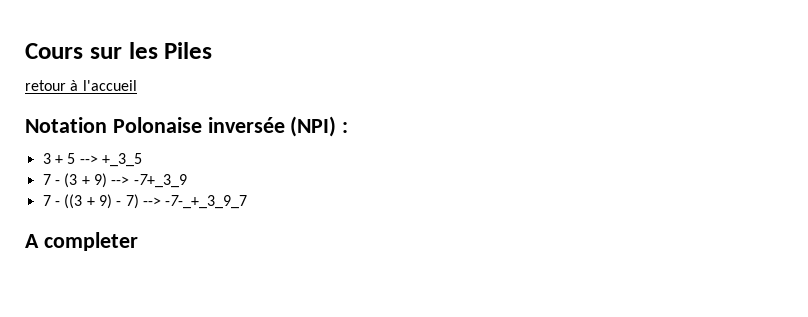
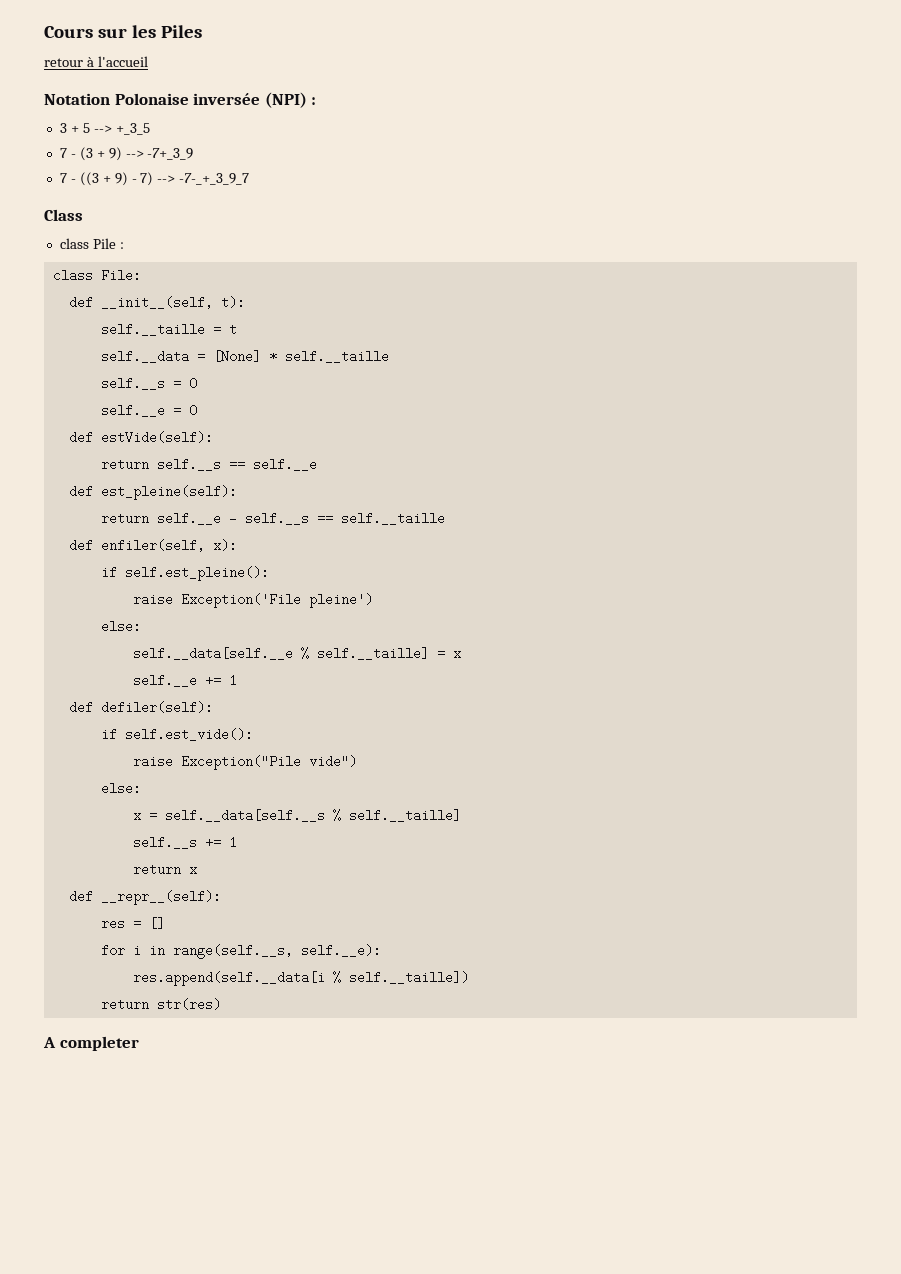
+ Class
+ class Pile :
+ class File:
+ def __init__(self, t):
+ self.__taille = t
+ self.__data = [None] * self.__taille
+ self.__s = 0
+ self.__e = 0
+ def estVide(self):
+ return self.__s == self.__e
+ def est_pleine(self):
+ return self.__e - self.__s == self.__taille
+ def enfiler(self, x):
+ if self.est_pleine():
+ raise Exception('File pleine')
+ else:
+ self.__data[self.__e % self.__taille] = x
+ self.__e += 1
+ def defiler(self):
+ if self.est_vide():
+ raise Exception("Pile vide")
+ else:
+ x = self.__data[self.__s % self.__taille]
+ self.__s += 1
+ return x
+ def __repr__(self):
+ res = []
+ for i in range(self.__s, self.__e):
+ res.append(self.__data[i % self.__taille])
+ return str(res)

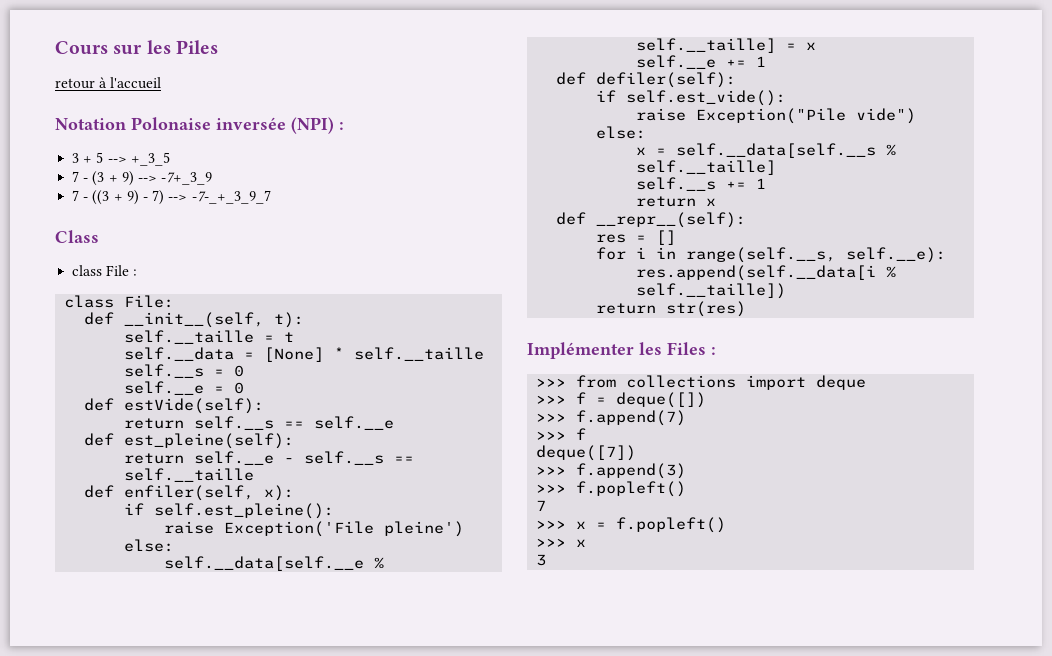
- class Pile :
+ class File :
- A completer
+ Implémenter les Files :
+ >>> from collections import deque
+ >>> f = deque([])
+ >>> f.append(7)
+ >>> f
+ deque([7])
+ >>> f.append(3)
+ >>> f.popleft()
+ 7
+ >>> x = f.popleft()
+ >>> x
+ 3

